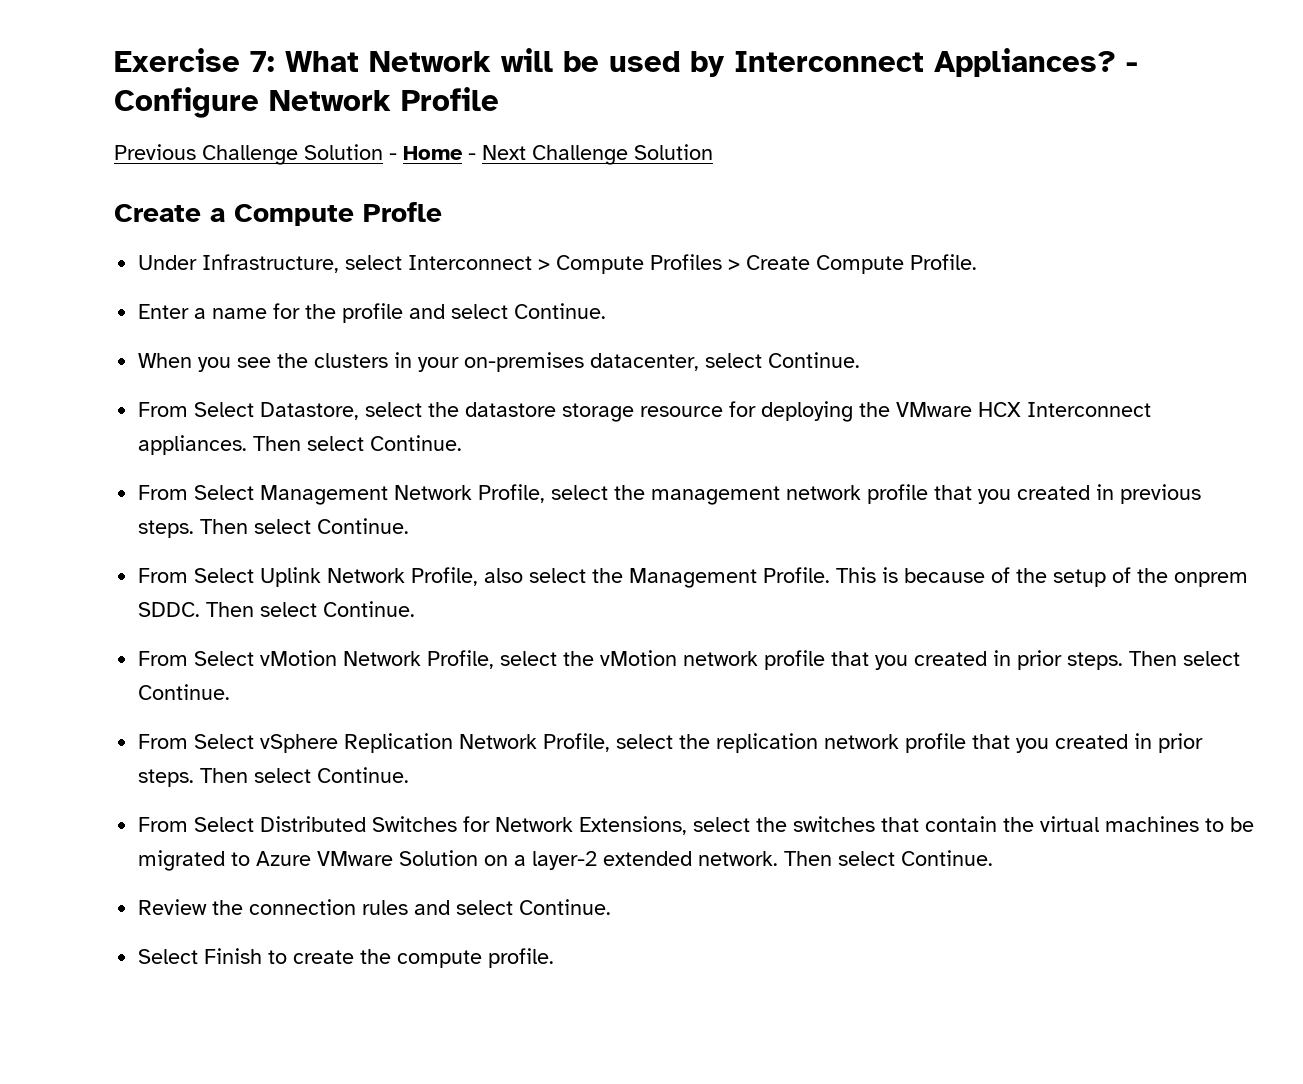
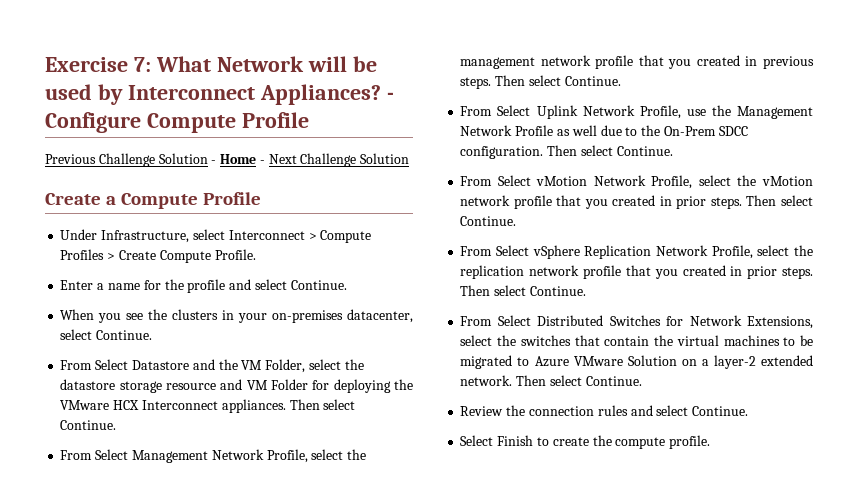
- - Configure Network Profile
+ - Configure Compute Profile
- Create a Compute Profle
+ Create a Compute Profile
- From Select Datastore, select the datastore storage resource for deploying the VMware HCX Interconnect appliances.
+ From Select Datastore and the VM Folder, select the datastore storage resource and VM Folder for deploying the VMware HCX Interconnect appliances.
- From Select Uplink Network Profile, also select the Management Profile. This is because of the setup of the onprem SDDC.
+ From Select Uplink Network Profile, use the Management Network Profile as well due to the On-Prem SDCC configuration.

